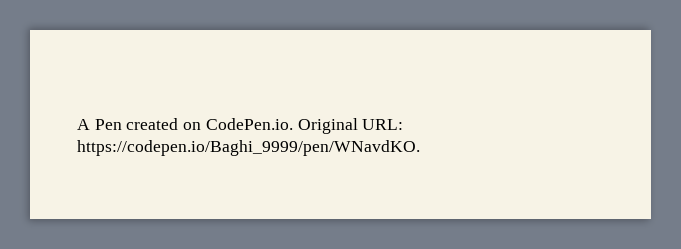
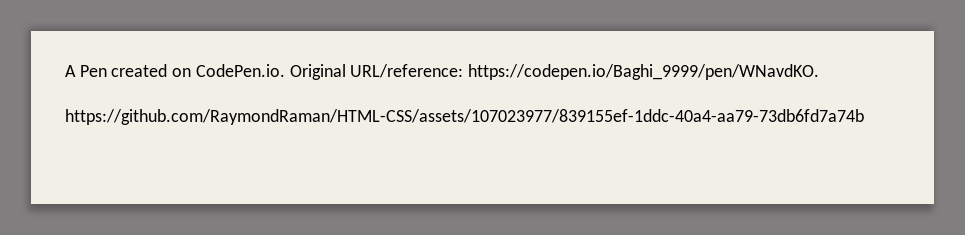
- A Pen created on CodePen.io. Original URL: https://codepen.io/Baghi_9999/pen/WNavdKO.
+ A Pen created on CodePen.io. Original URL/reference: https://codepen.io/Baghi_9999/pen/WNavdKO.
+ https://github.com/RaymondRaman/HTML-CSS/assets/107023977/839155ef-1ddc-40a4-aa79-73db6fd7a74b

